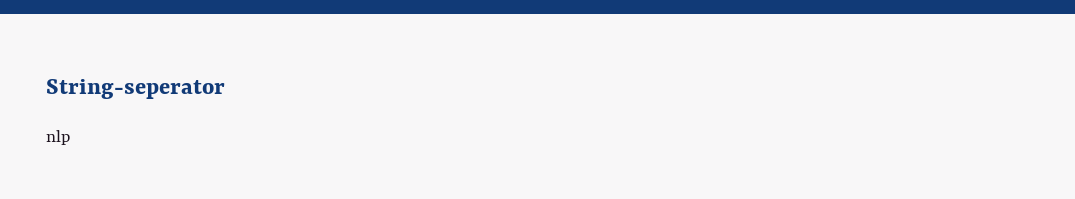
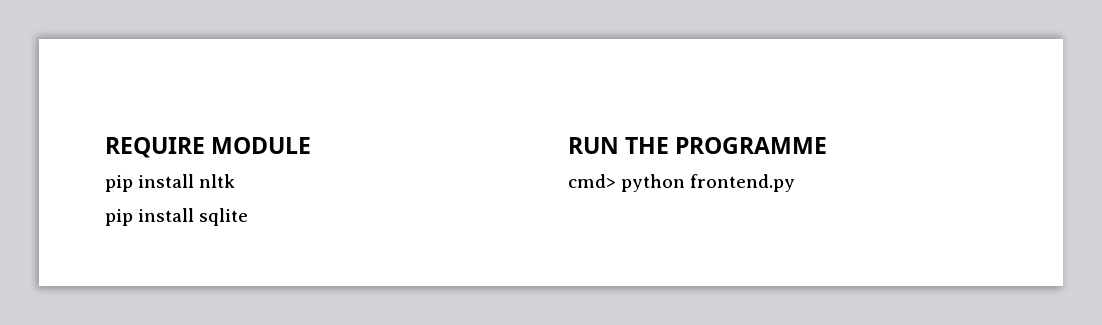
- String-seperator
- nlp
+ REQUIRE MODULE
+ pip install nltk
+ pip install sqlite
+ RUN THE PROGRAMME
+ cmd> python frontend.py

